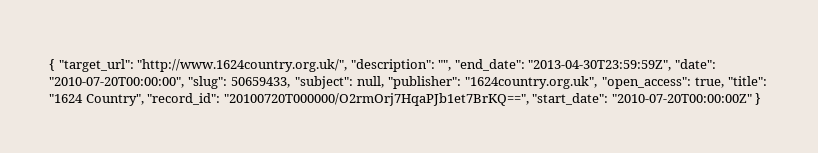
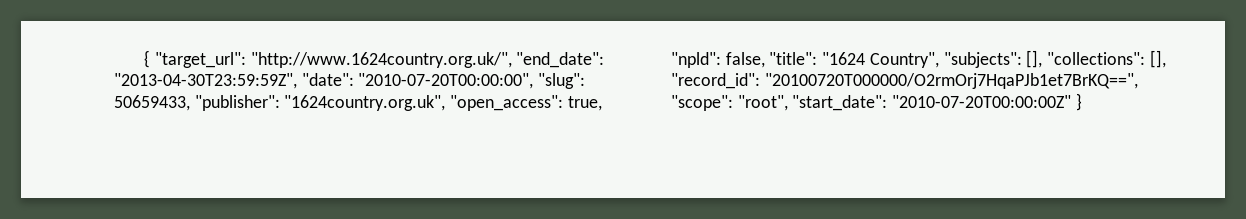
- { "target_url": "http://www.1624country.org.uk/", "description": "", "end_date": "2013-04-30T23:59:59Z", "date": "2010-07-20T00:00:00", "slug": 50659433, "subject": null, "publisher": "1624country.org.uk", "open_access": true, "title": "1624 Country", "record_id": "20100720T000000/O2rmOrj7HqaPJb1et7BrKQ==", "start_date": "2010-07-20T00:00:00Z" }
+ { "target_url": "http://www.1624country.org.uk/", "end_date": "2013-04-30T23:59:59Z", "date": "2010-07-20T00:00:00", "slug": 50659433, "publisher": "1624country.org.uk", "open_access": true, "npld": false, "title": "1624 Country", "subjects": [], "collections": [], "record_id": "20100720T000000/O2rmOrj7HqaPJb1et7BrKQ==", "scope": "root", "start_date": "2010-07-20T00:00:00Z" }

